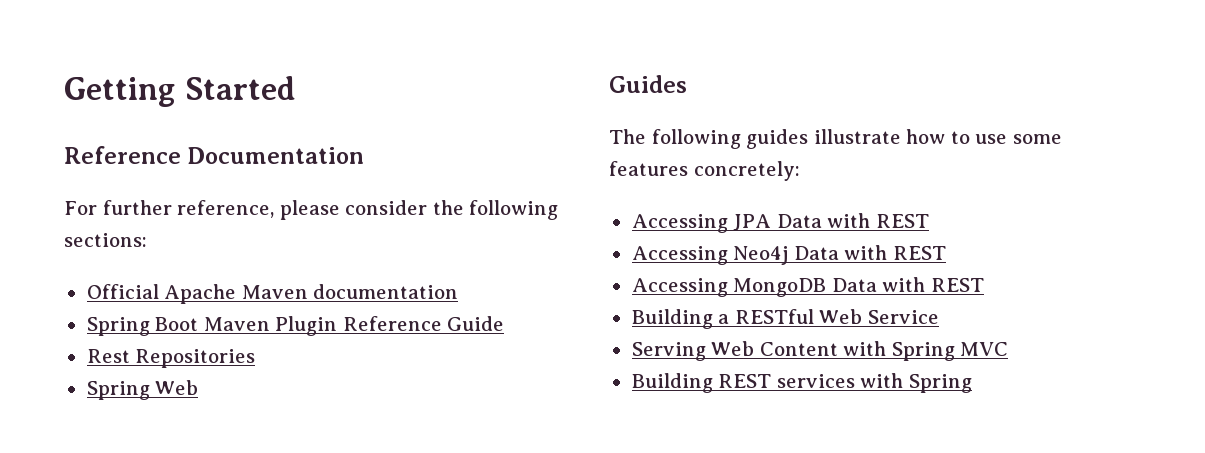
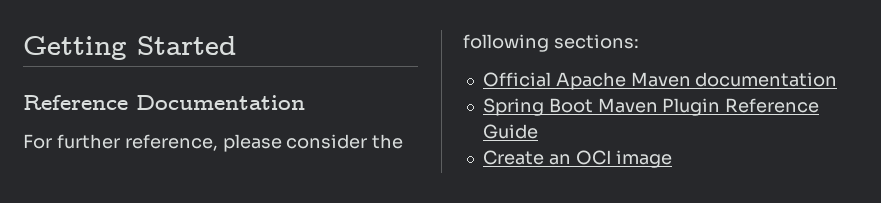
- Rest Repositories
- Spring Web
- Guides
- The following guides illustrate how to use some features concretely:
- Accessing JPA Data with REST
- Accessing Neo4j Data with REST
- Accessing MongoDB Data with REST
- Building a RESTful Web Service
- Serving Web Content with Spring MVC
- Building REST services with Spring
+ Create an OCI image

